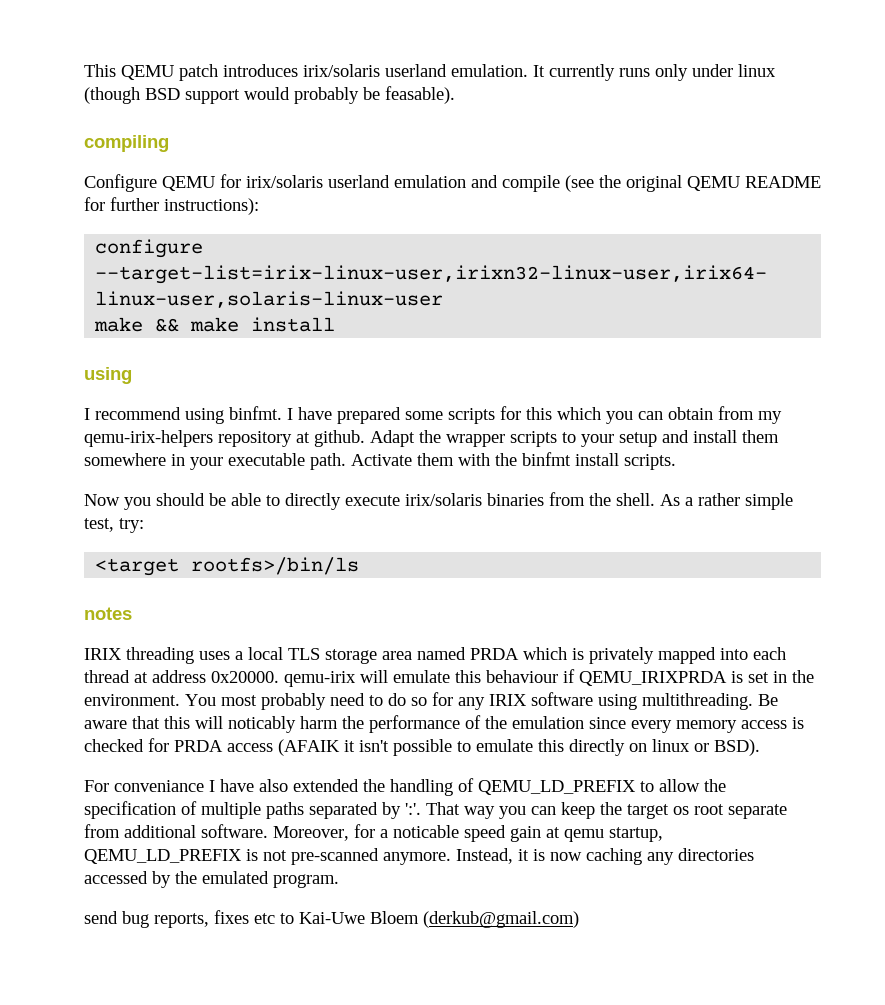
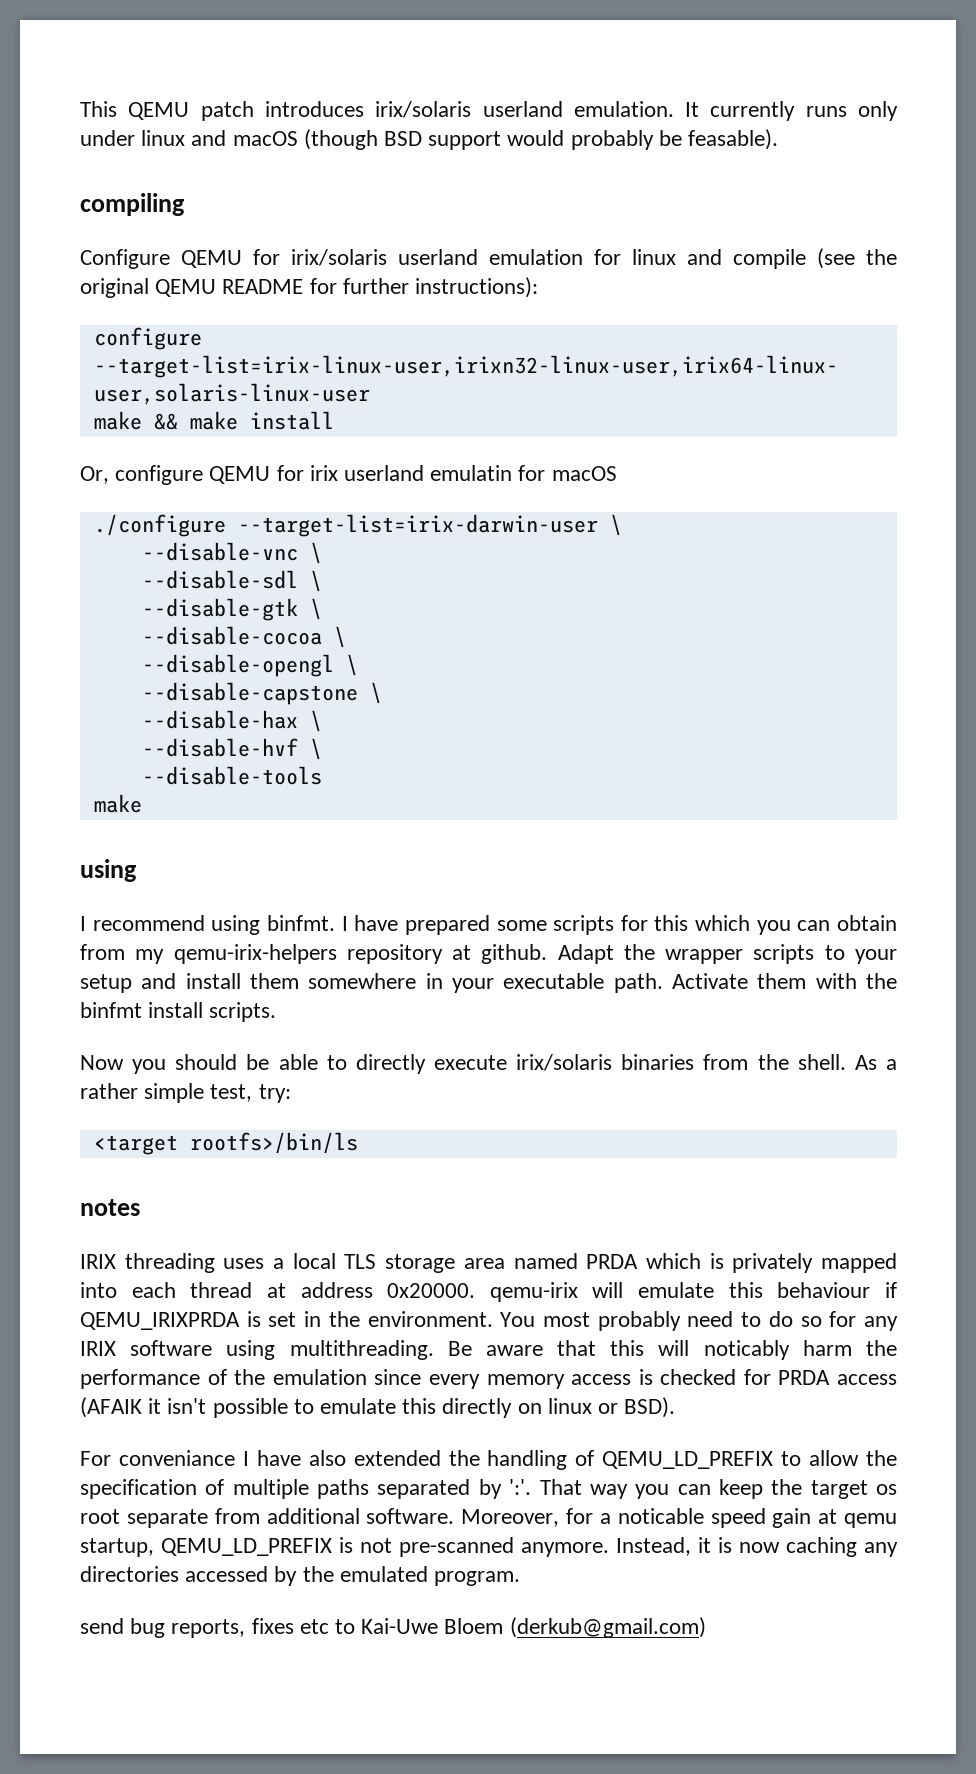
- It currently runs only under linux (though BSD support would probably be feasable).
+ It currently runs only under linux and macOS (though BSD support would probably be feasable).
- Configure QEMU for irix/solaris userland emulation and compile (see the original QEMU README for further instructions):
+ Configure QEMU for irix/solaris userland emulation for linux and compile (see the original QEMU README for further instructions):
+ Or, configure QEMU for irix userland emulatin for macOS
+ ./configure --target-list=irix-darwin-user \
+ --disable-vnc \
+ --disable-sdl \
+ --disable-gtk \
+ --disable-cocoa \
+ --disable-opengl \
+ --disable-capstone \
+ --disable-hax \
+ --disable-hvf \
+ --disable-tools
+ make

